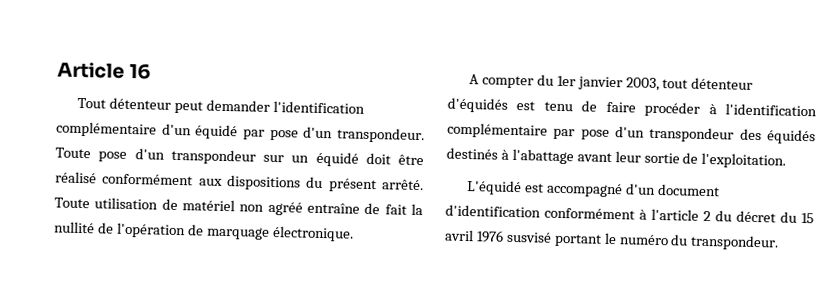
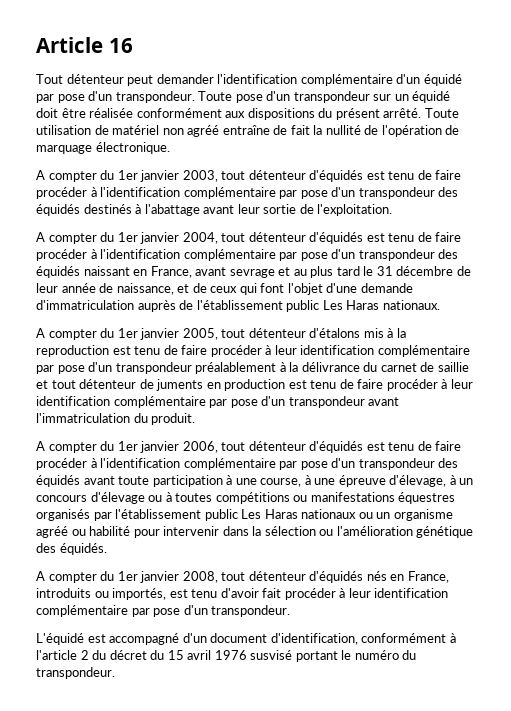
- Toute pose d'un transpondeur sur un équidé doit être réalisé conformément aux dispositions du présent arrêté.
+ Toute pose d'un transpondeur sur un équidé doit être réalisée conformément aux dispositions du présent arrêté.
+ A compter du 1er janvier 2004, tout détenteur d'équidés est tenu de faire procéder à l'identification complémentaire par pose d'un transpondeur des équidés naissant en France, avant sevrage et au plus tard le 31 décembre de leur année de naissance, et de ceux qui font l'objet d'une demande d'immatriculation auprès de l'établissement public Les Haras nationaux.
+ A compter du 1er janvier 2005, tout détenteur d'étalons mis à la reproduction est tenu de faire procéder à leur identification complémentaire par pose d'un transpondeur préalablement à la délivrance du carnet de saillie et tout détenteur de juments en production est tenu de faire procéder à leur identification complémentaire par pose d'un transpondeur avant l'immatriculation du produit.
+ A compter du 1er janvier 2006, tout détenteur d'équidés est tenu de faire procéder à l'identification complémentaire par pose d'un transpondeur des équidés avant toute participation à une course, à une épreuve d'élevage, à un concours d'élevage ou à toutes compétitions ou manifestations équestres organisés par l'établissement public Les Haras nationaux ou un organisme agréé ou habilité pour intervenir dans la sélection ou l'amélioration génétique des équidés.
+ A compter du 1er janvier 2008, tout détenteur d'équidés nés en France, introduits ou importés, est tenu d'avoir fait procéder à leur identification complémentaire par pose d'un transpondeur.
- L'équidé est accompagné d'un document d'identification conformément à l'article 2 du décret du 15 avril 1976 susvisé portant le numéro du transpondeur.
+ L'équidé est accompagné d'un document d'identification, conformément à l'article 2 du décret du 15 avril 1976 susvisé portant le numéro du transpondeur.

